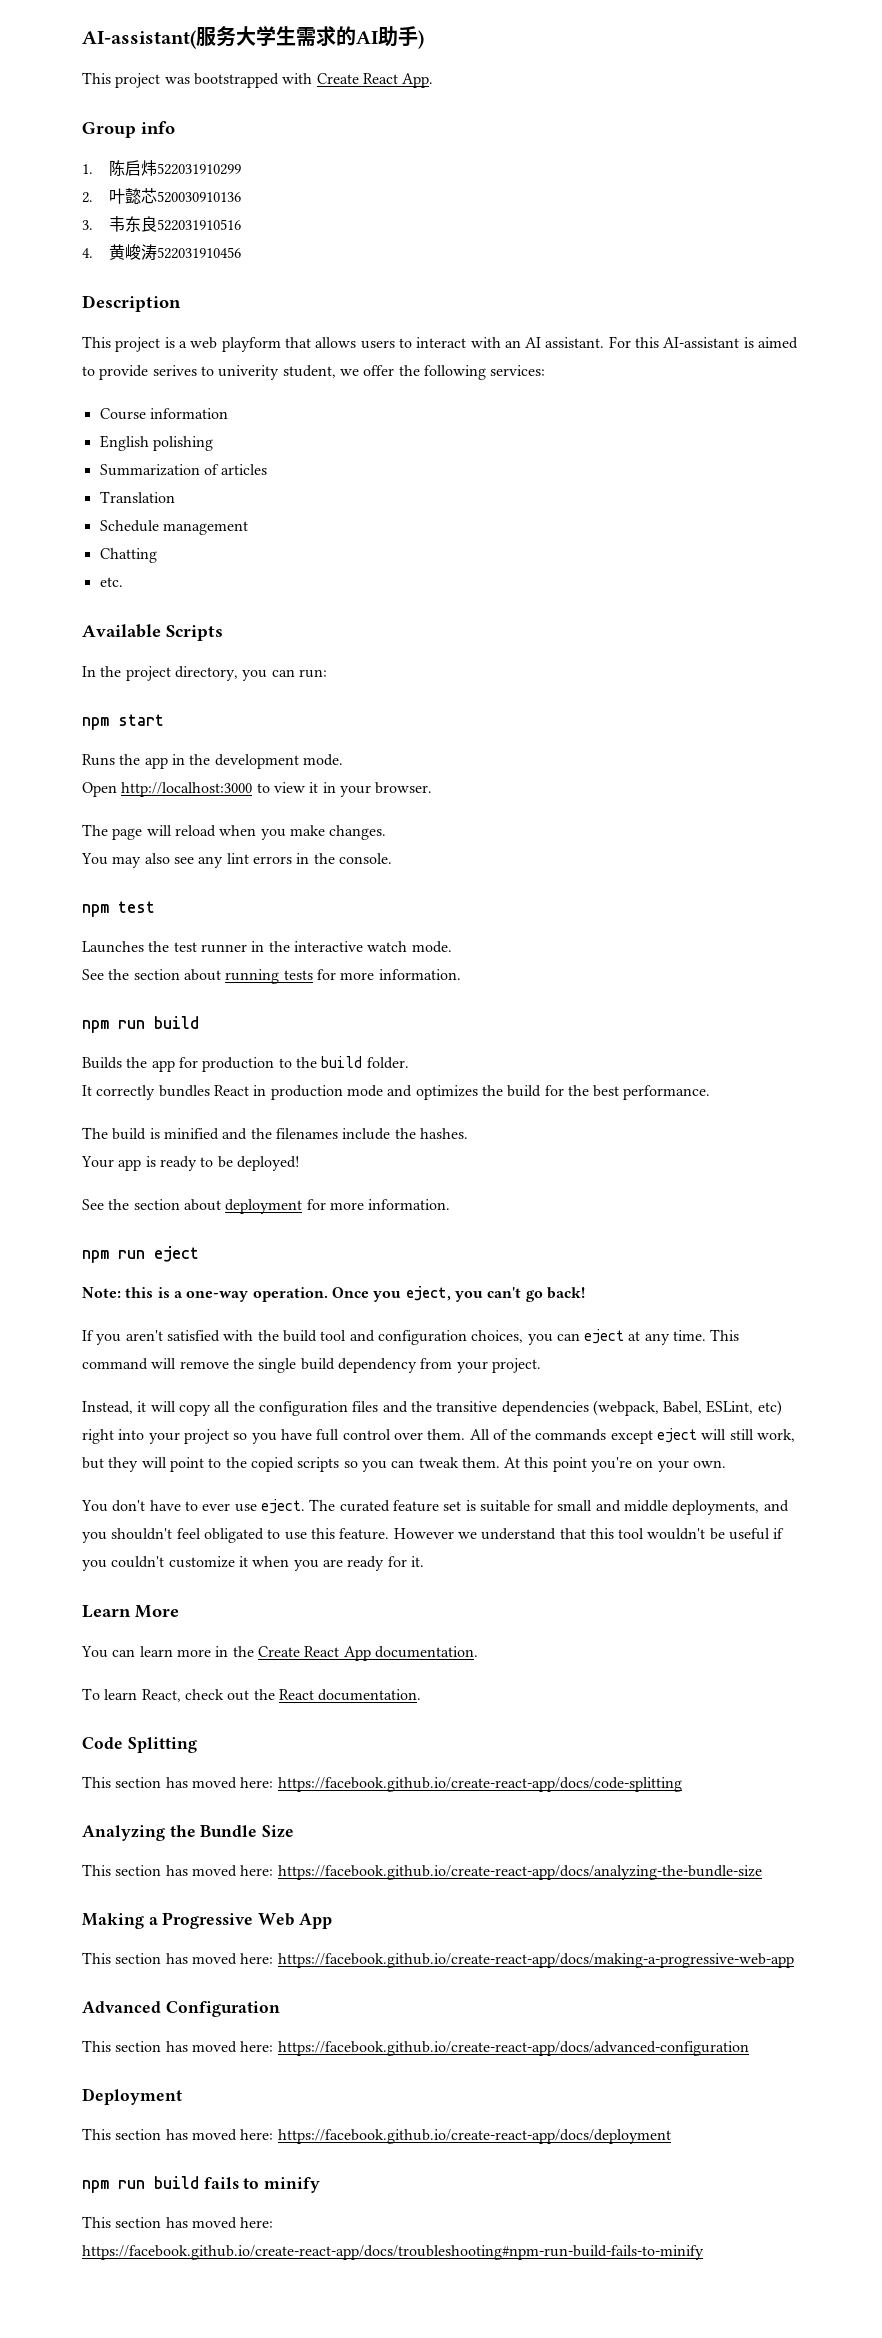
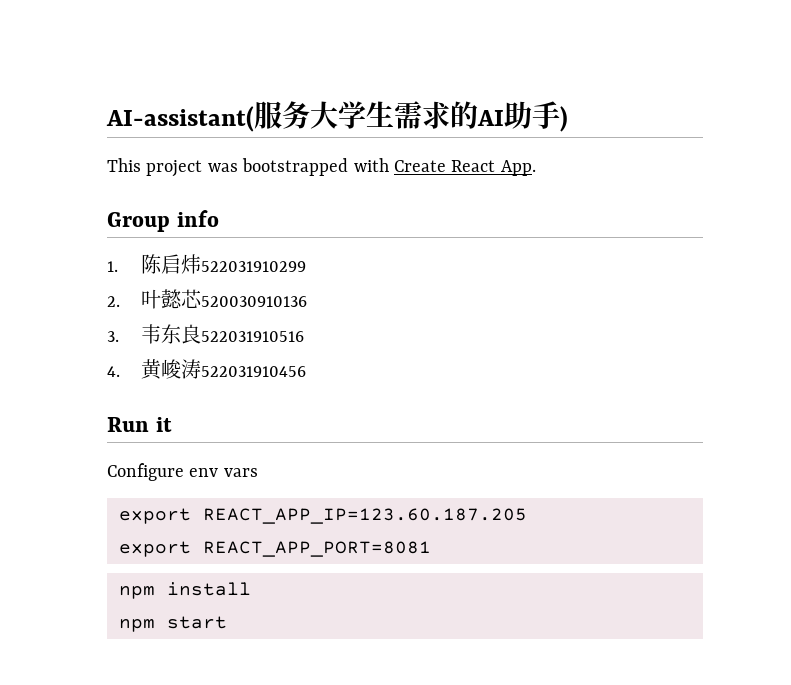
- Description
- This project is a web playform that allows users to interact with an AI assistant. For this AI-assistant is aimed to provide serives to univerity student, we offer the following services:
- Course information
- English polishing
- Summarization of articles
- Translation
- Schedule management
- Chatting
- etc.
- Available Scripts
- In the project directory, you can run:
+ Run it
+ Configure env vars
+ export REACT_APP_IP=123.60.187.205
+ export REACT_APP_PORT=8081
+ npm install
  npm start
- Runs the app in the development mode.
- Open http://localhost:3000 to view it in your browser.
- The page will reload when you make changes.
- You may also see any lint errors in the console.
- npm test
- Launches the test runner in the interactive watch mode.
- See the section about running tests for more information.
- npm run build
- Builds the app for production to the build folder.
- It correctly bundles React in production mode and optimizes the build for the best performance.
- The build is minified and the filenames include the hashes.
- Your app is ready to be deployed!
- See the section about deployment for more information.
- npm run eject
- Note: this is a one-way operation. Once you eject, you can't go back!
- If you aren't satisfied with the build tool and configuration choices, you can eject at any time. This command will remove the single build dependency from your project.
- Instead, it will copy all the configuration files and the transitive dependencies (webpack, Babel, ESLint, etc) right into your project so you have full control over them. All of the commands except eject will still work, but they will point to the copied scripts so you can tweak them. At this point you're on your own.
- You don't have to ever use eject. The curated feature set is suitable for small and middle deployments, and you shouldn't feel obligated to use this feature. However we understand that this tool wouldn't be useful if you couldn't customize it when you are ready for it.
- Learn More
- You can learn more in the Create React App documentation.
- To learn React, check out the React documentation.
- Code Splitting
- This section has moved here: https://facebook.github.io/create-react-app/docs/code-splitting
- Analyzing the Bundle Size
- This section has moved here: https://facebook.github.io/create-react-app/docs/analyzing-the-bundle-size
- Making a Progressive Web App
- This section has moved here: https://facebook.github.io/create-react-app/docs/making-a-progressive-web-app
- Advanced Configuration
- This section has moved here: https://facebook.github.io/create-react-app/docs/advanced-configuration
- Deployment
- This section has moved here: https://facebook.github.io/create-react-app/docs/deployment
- npm run build fails to minify
- This section has moved here: https://facebook.github.io/create-react-app/docs/troubleshooting#npm-run-build-fails-to-minify

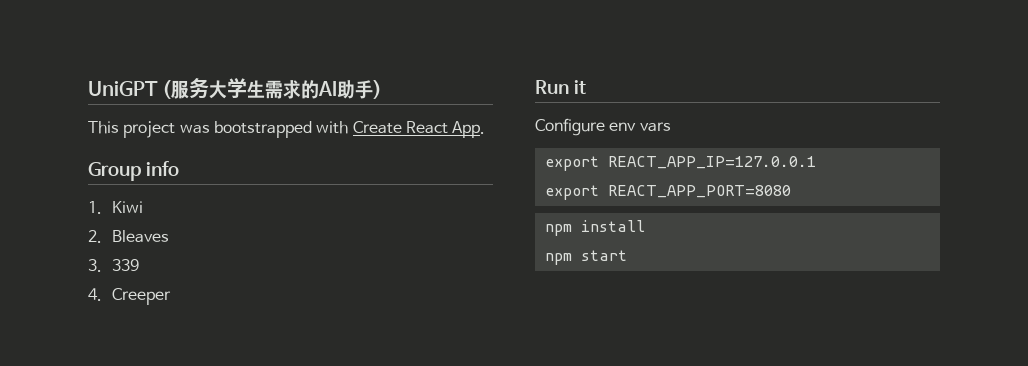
- AI-assistant(服务大学生需求的AI助手)
+ UniGPT (服务大学生需求的AI助手)
- 1.陈启炜522031910299
+ 1. Kiwi
- 2.叶懿芯520030910136
+ 2. Bleaves
- 3.韦东良522031910516
+ 3. 339
- 4.黄峻涛522031910456
+ 4. Creeper
- export REACT_APP_IP=123.60.187.205
- export REACT_APP_PORT=8081
+ export REACT_APP_IP=127.0.0.1
+ export REACT_APP_PORT=8080

